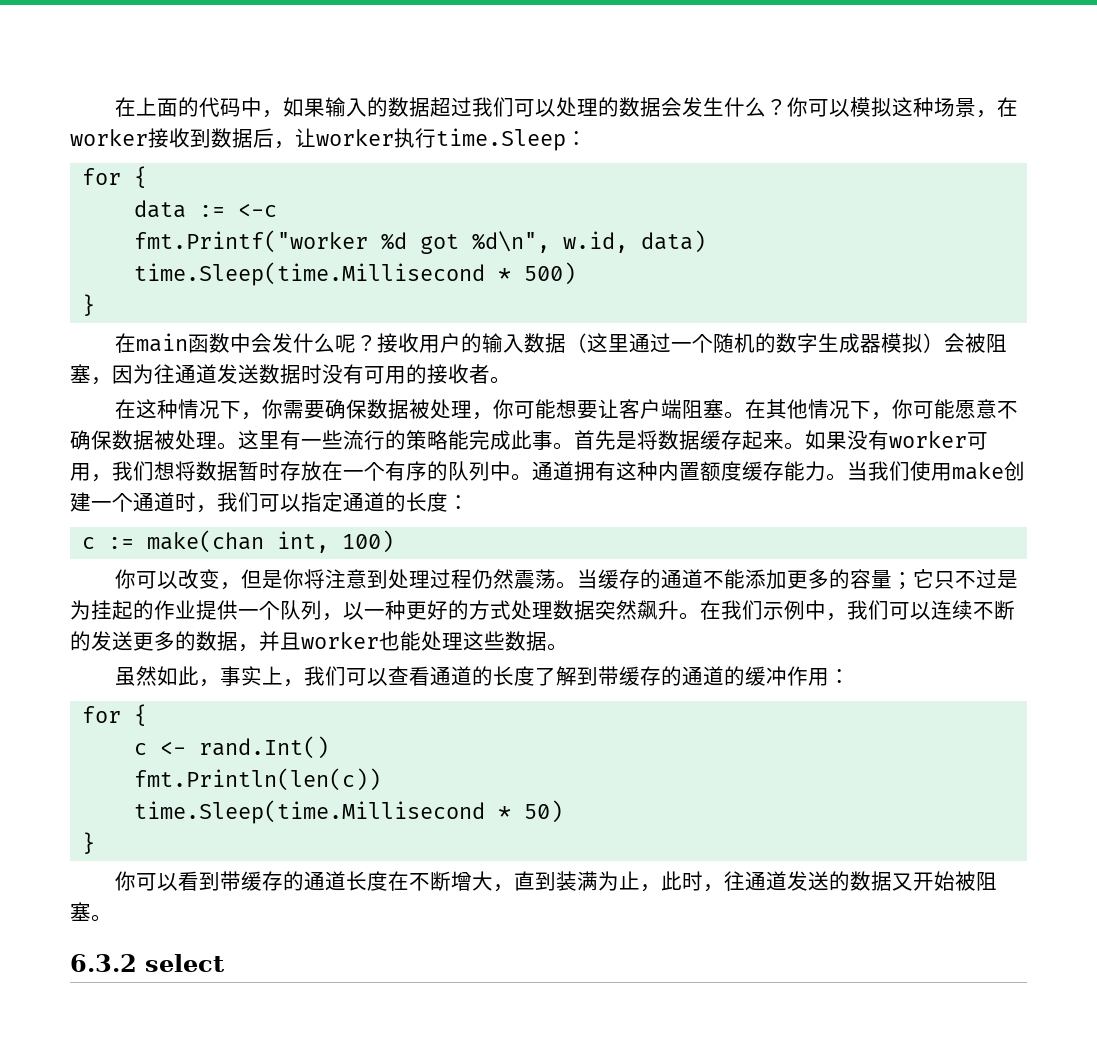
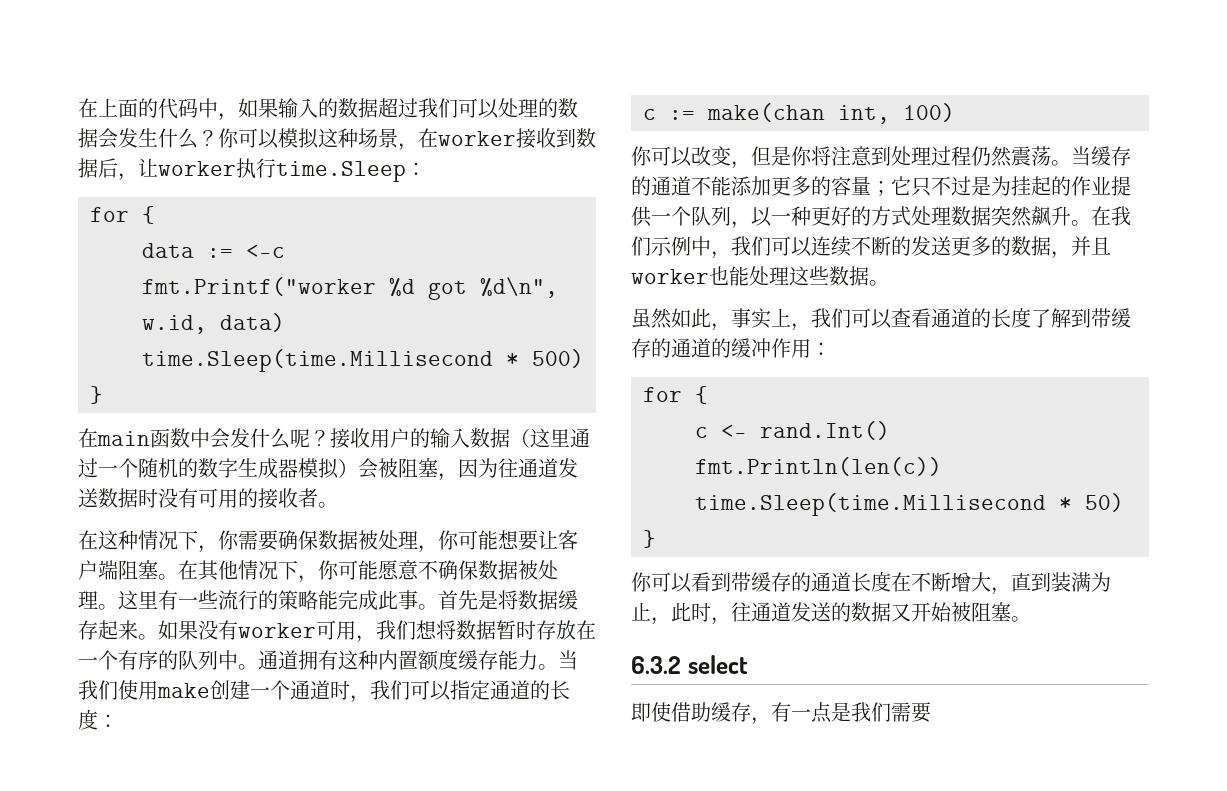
+ 即使借助缓存，有一点是我们需要

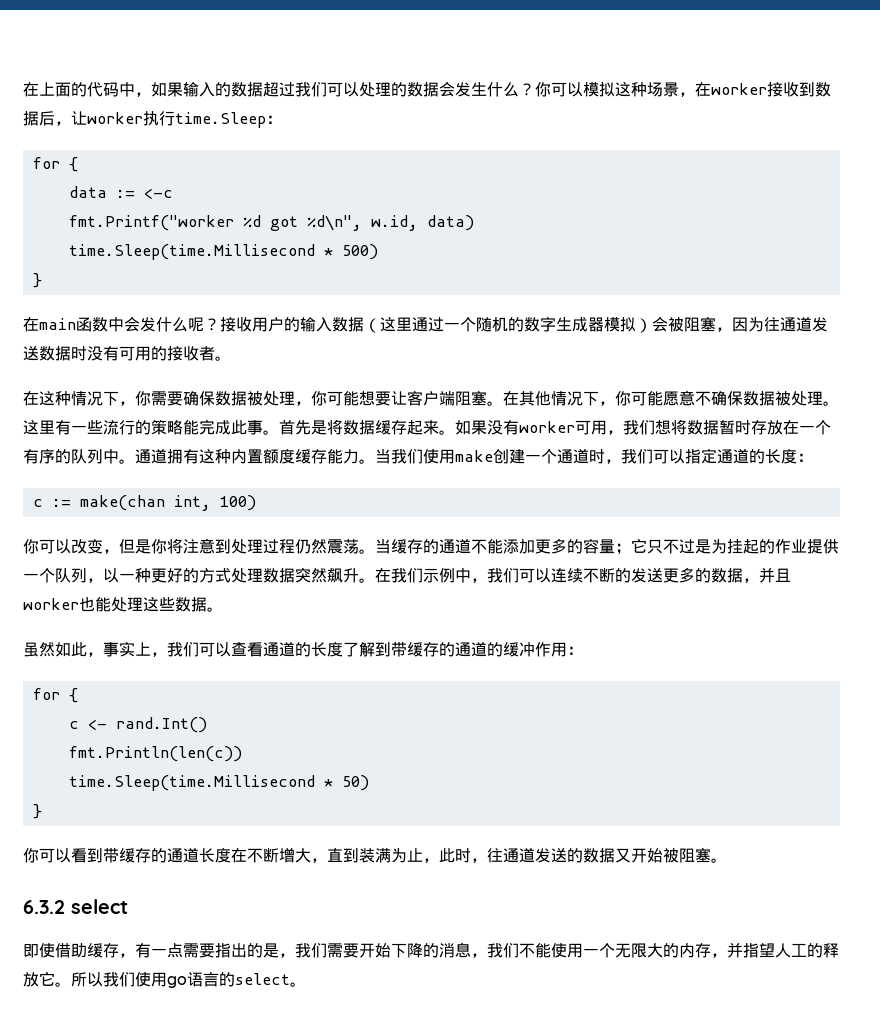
- 即使借助缓存，有一点是我们需要
+ 即使借助缓存，有一点需要指出的是，我们需要开始下降的消息，我们不能使用一个无限大的内存，并指望人工的释放它。所以我们使用go语言的select。

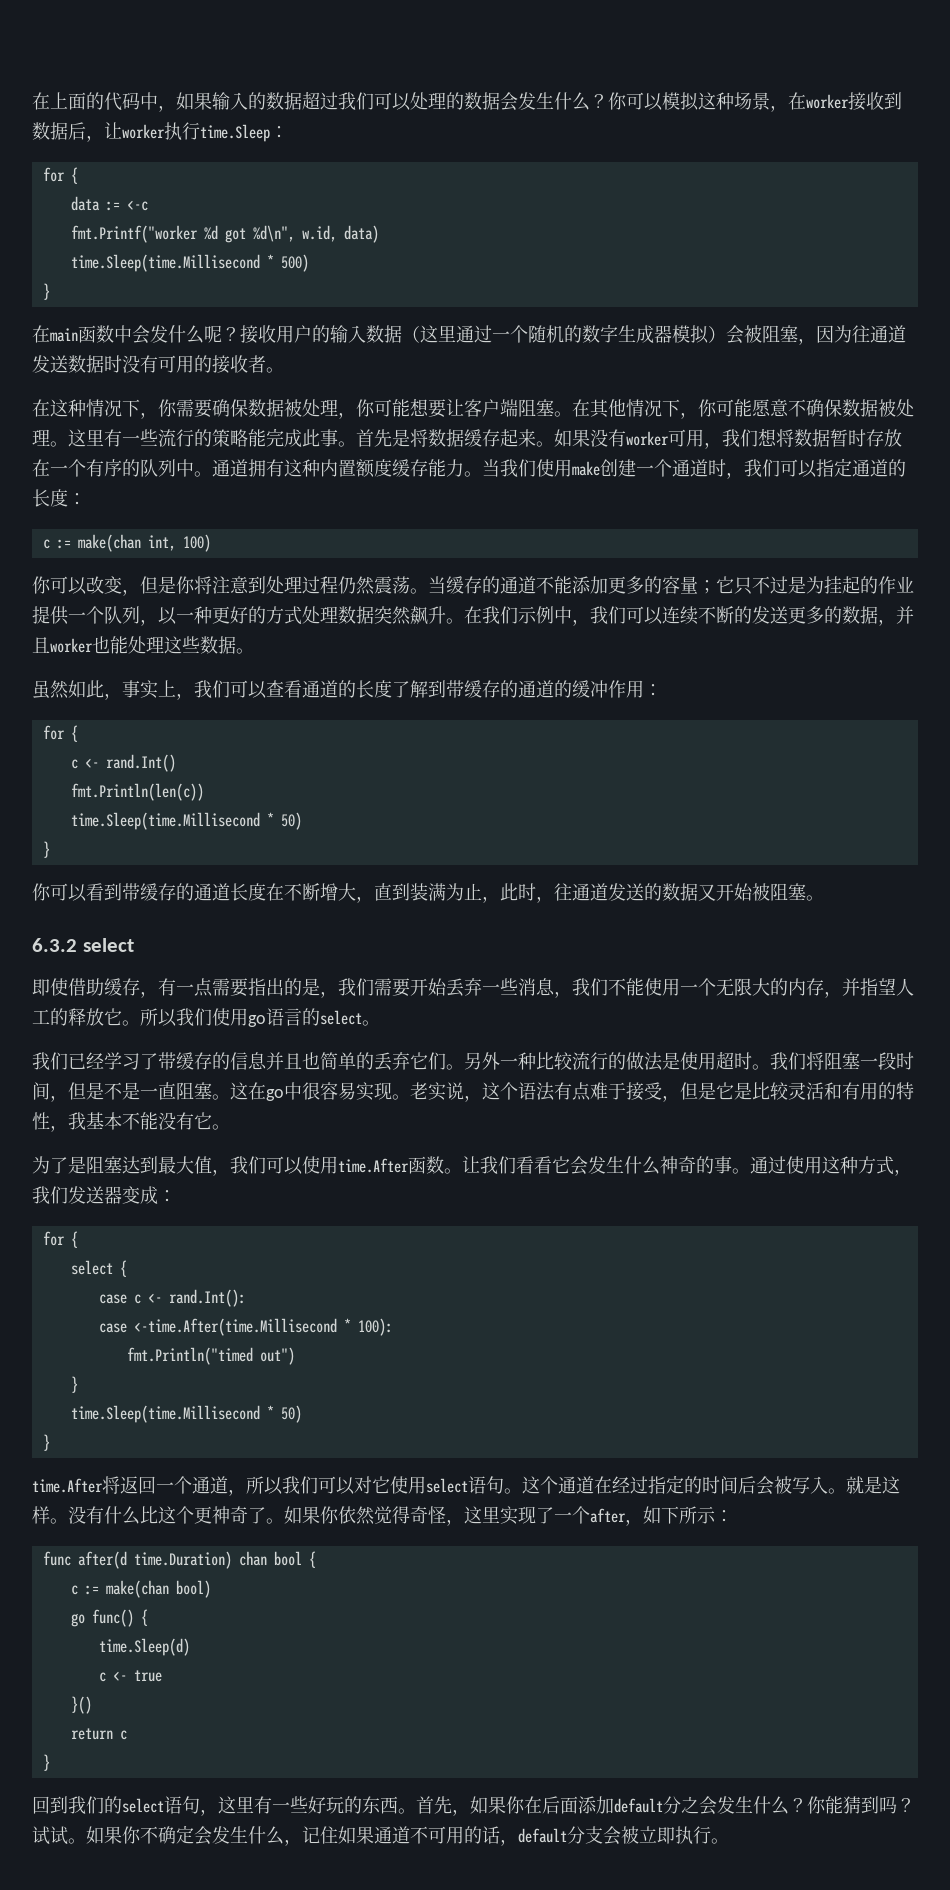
- 即使借助缓存，有一点需要指出的是，我们需要开始下降的消息，我们不能使用一个无限大的内存，并指望人工的释放它。
+ 即使借助缓存，有一点需要指出的是，我们需要开始丢弃一些消息，我们不能使用一个无限大的内存，并指望人工的释放它。
+ 我们已经学习了带缓存的信息并且也简单的丢弃它们。另外一种比较流行的做法是使用超时。我们将阻塞一段时间，但是不是一直阻塞。这在go中很容易实现。老实说，这个语法有点难于接受，但是它是比较灵活和有用的特性，我基本不能没有它。
+ 为了是阻塞达到最大值，我们可以使用time.After函数。让我们看看它会发生什么神奇的事。通过使用这种方式，我们发送器变成：
+ for {
+ select {
+ case c <- rand.Int():
+ case <-time.After(time.Millisecond * 100):
+ fmt.Println("timed out")
+ }
+ time.Sleep(time.Millisecond * 50)
+ }
+ time.After将返回一个通道，所以我们可以对它使用select语句。这个通道在经过指定的时间后会被写入。就是这样。没有什么比这个更神奇了。如果你依然觉得奇怪，这里实现了一个after，如下所示：
+ func after(d time.Duration) chan bool {
+ c := make(chan bool)
+ go func() {
+ time.Sleep(d)
+ c <- true
+ }()
+ return c
+ }
+ 回到我们的select语句，这里有一些好玩的东西。首先，如果你在后面添加default分之会发生什么？你能猜到吗？试试。如果你不确定会发生什么，记住如果通道不可用的话，default分支会被立即执行。

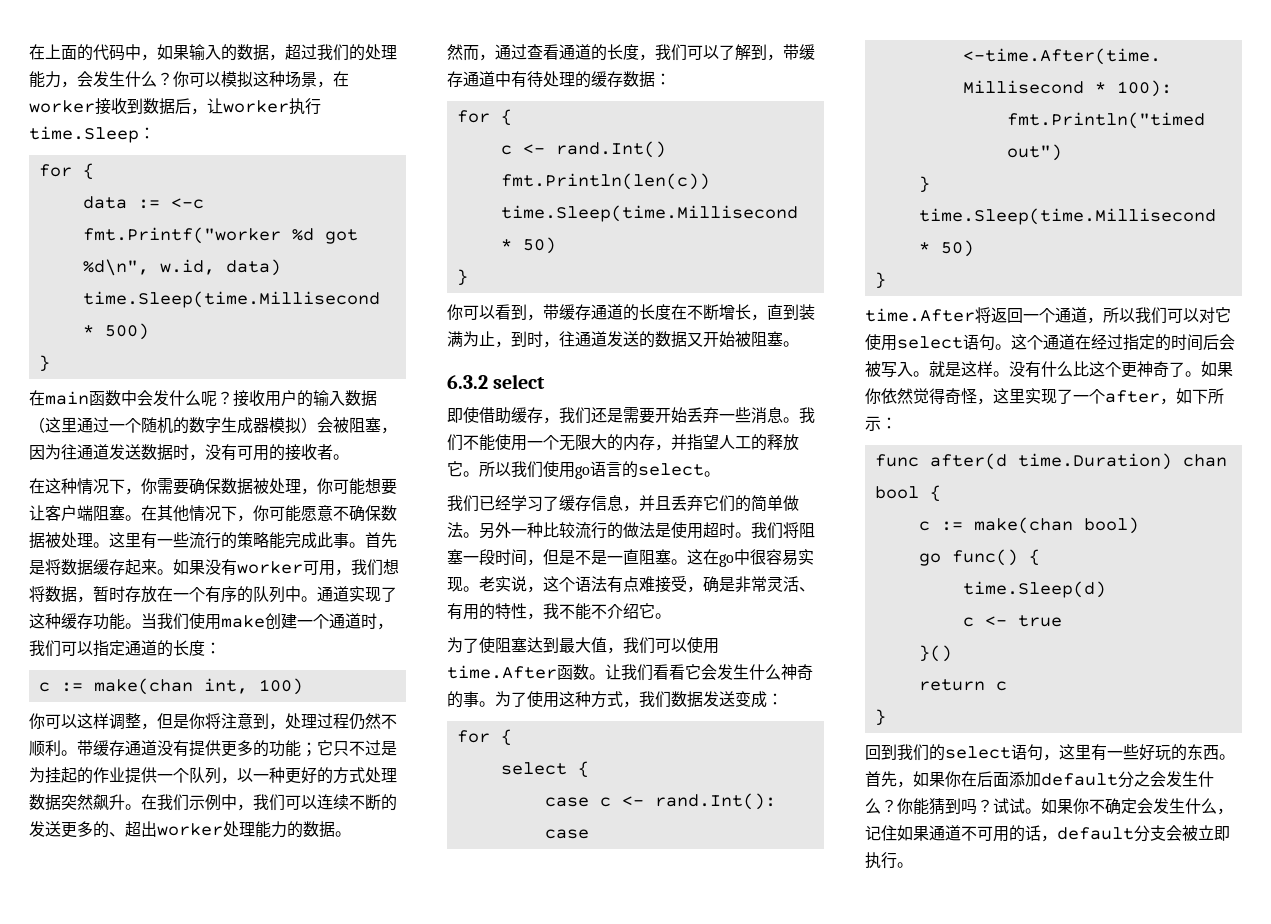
- 在上面的代码中，如果输入的数据超过我们可以处理的数据会发生什么？
+ 在上面的代码中，如果输入的数据，超过我们的处理能力，会发生什么？
- 接收用户的输入数据（这里通过一个随机的数字生成器模拟）会被阻塞，因为往通道发送数据时没有可用的接收者。
+ 接收用户的输入数据（这里通过一个随机的数字生成器模拟）会被阻塞，因为往通道发送数据时，没有可用的接收者。
- 如果没有worker可用，我们想将数据暂时存放在一个有序的队列中。
+ 如果没有worker可用，我们想将数据，暂时存放在一个有序的队列中。
- 通道拥有这种内置额度缓存能力。
+ 通道实现了这种缓存功能。
- 你可以改变，但是你将注意到处理过程仍然震荡。当缓存的通道不能添加更多的容量；它只不过是为挂起的作业提供一个队列，以一种更好的方式处理数据突然飙升。
+ 你可以这样调整，但是你将注意到，处理过程仍然不顺利。带缓存通道没有提供更多的功能；它只不过是为挂起的作业提供一个队列，以一种更好的方式处理数据突然飙升。
- 在我们示例中，我们可以连续不断的发送更多的数据，并且worker也能处理这些数据。
- 虽然如此，事实上，我们可以查看通道的长度了解到带缓存的通道的缓冲作用：
+ 在我们示例中，我们可以连续不断的发送更多的、超出worker处理能力的数据。
+ 然而，通过查看通道的长度，我们可以了解到，带缓存通道中有待处理的缓存数据：
- 你可以看到带缓存的通道长度在不断增大，直到装满为止，此时，往通道发送的数据又开始被阻塞。
+ 你可以看到，带缓存通道的长度在不断增长，直到装满为止，到时，往通道发送的数据又开始被阻塞。
- 即使借助缓存，有一点需要指出的是，我们需要开始丢弃一些消息，我们不能使用一个无限大的内存，并指望人工的释放它。
+ 即使借助缓存，我们还是需要开始丢弃一些消息。我们不能使用一个无限大的内存，并指望人工的释放它。
- 我们已经学习了带缓存的信息并且也简单的丢弃它们。
+ 我们已经学习了缓存信息，并且丢弃它们的简单做法。
- 老实说，这个语法有点难于接受，但是它是比较灵活和有用的特性，我基本不能没有它。
+ 老实说，这个语法有点难接受，确是非常灵活、有用的特性，我不能不介绍它。
- 为了是阻塞达到最大值，我们可以使用time.After函数。
+ 为了使阻塞达到最大值，我们可以使用time.After函数。
- 通过使用这种方式，我们发送器变成：
+ 为了使用这种方式，我们数据发送变成：

